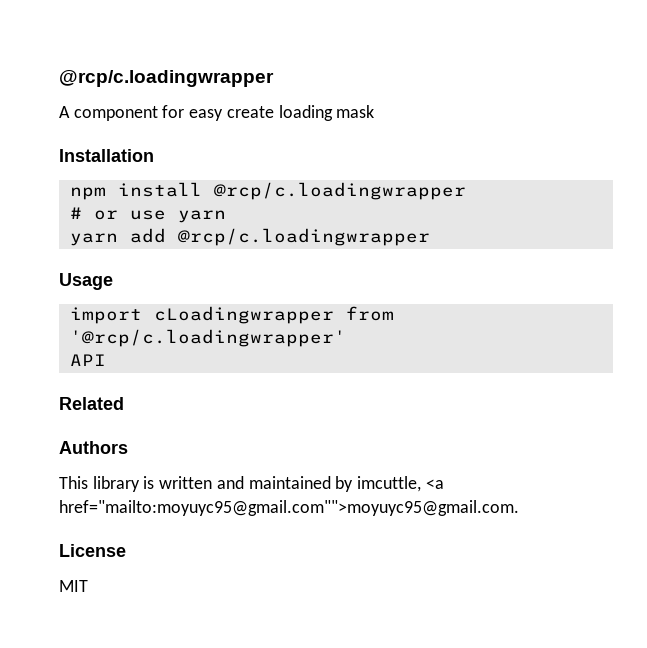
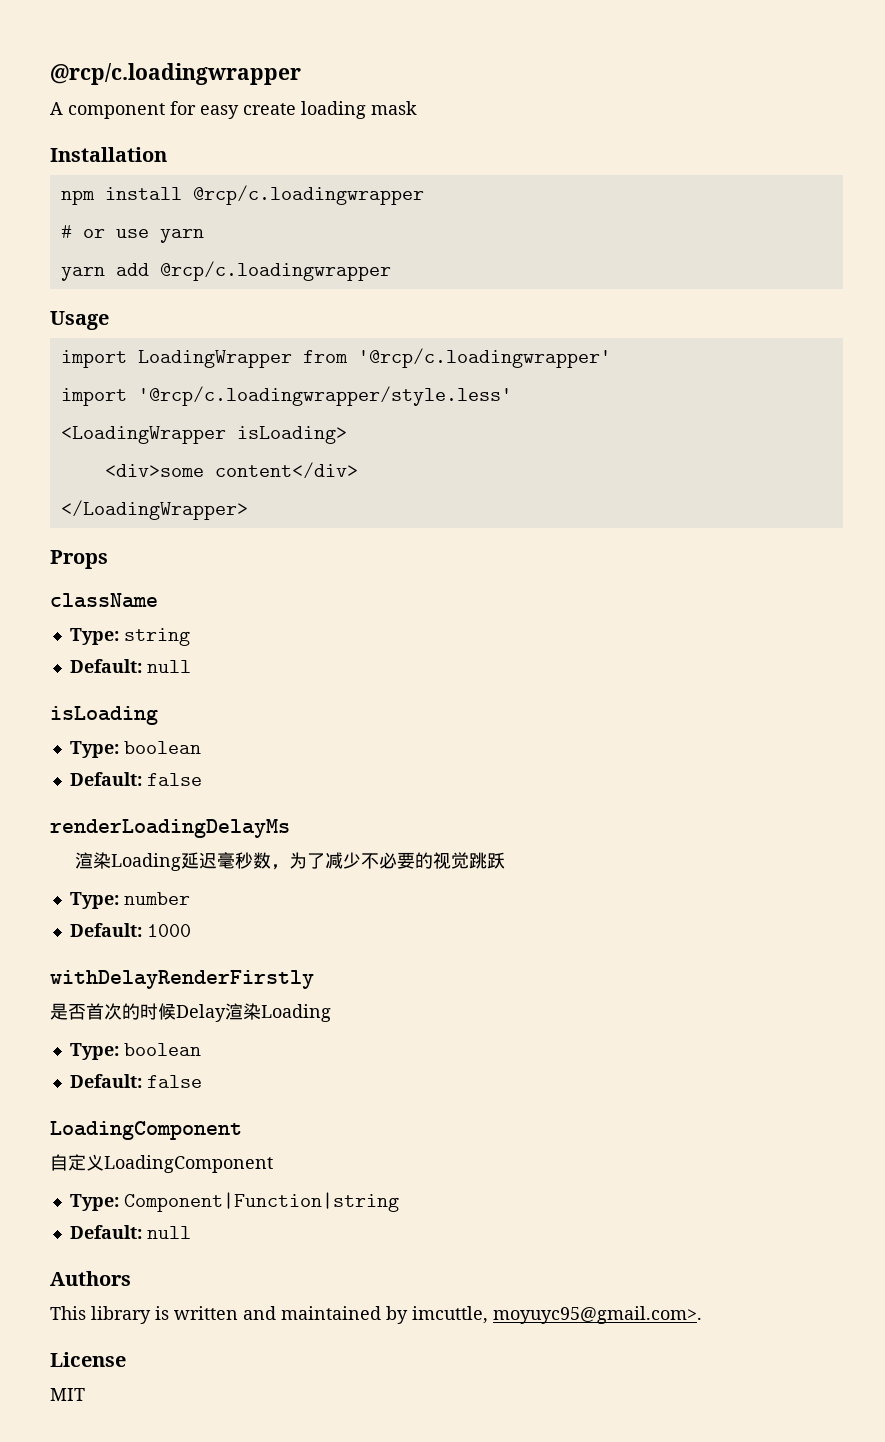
- import cLoadingwrapper from '@rcp/c.loadingwrapper'
+ import LoadingWrapper from '@rcp/c.loadingwrapper'
- API
- Related
+ import '@rcp/c.loadingwrapper/style.less'
+ <LoadingWrapper isLoading>
+ <div>some content</div>
+ </LoadingWrapper>
+ Props
+ className
+ Type: string
+ Default: null
+ isLoading
+ Type: boolean
+ Default: false
+ renderLoadingDelayMs
+ 渲染Loading延迟毫秒数，为了减少不必要的视觉跳跃
+ Type: number
+ Default: 1000
+ withDelayRenderFirstly
+ 是否首次的时候Delay渲染Loading
+ Type: boolean
+ Default: false
+ LoadingComponent
+ 自定义LoadingComponent
+ Type: Component|Function|string
+ Default: null
- This library is written and maintained by imcuttle, <a href="mailto:moyuyc95@gmail.com"">moyuyc95@gmail.com.
+ This library is written and maintained by imcuttle, moyuyc95@gmail.com>.

